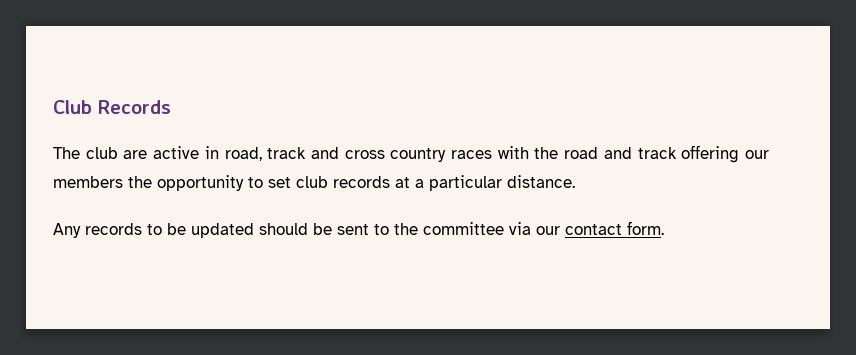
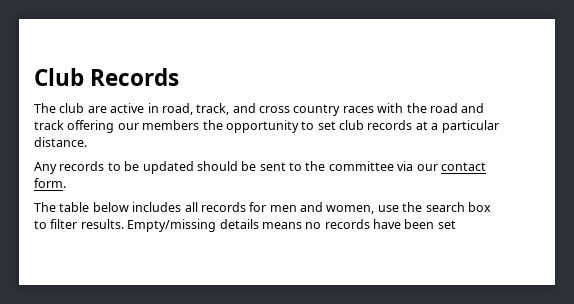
- The club are active in road, track and cross country races with the road and track offering our members the opportunity to set club records at a particular distance.
+ The club are active in road, track, and cross country races with the road and track offering our members the opportunity to set club records at a particular distance.
+ The table below includes all records for men and women, use the search box to filter results. Empty/missing details means no records have been set

